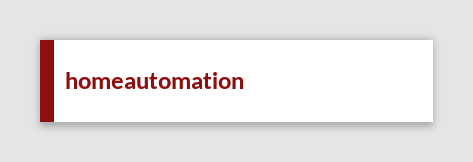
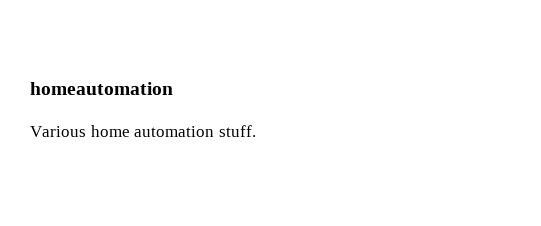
+ Various home automation stuff.

